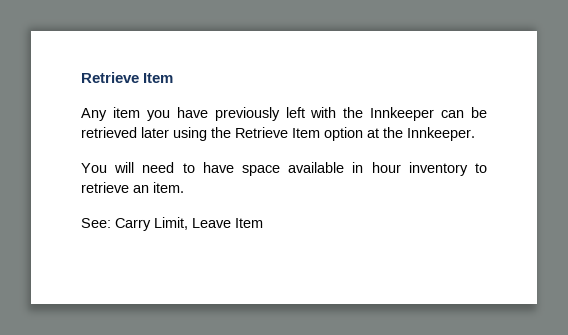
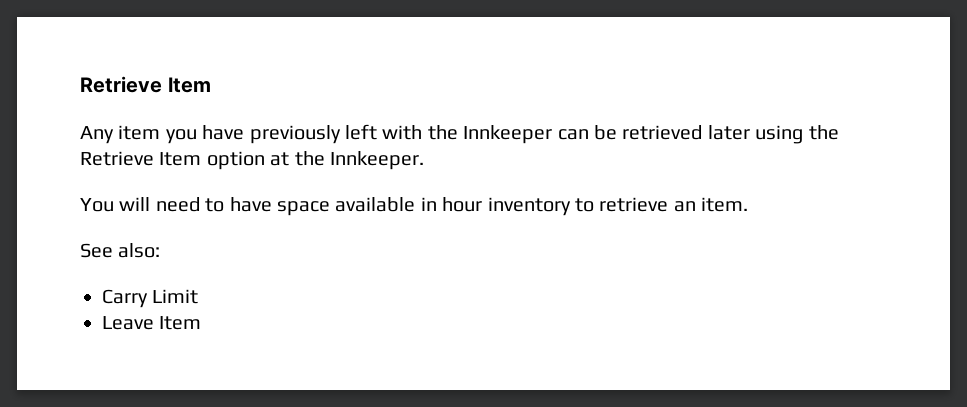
- See: Carry Limit, Leave Item
+ See also:
+ Carry Limit
+ Leave Item

